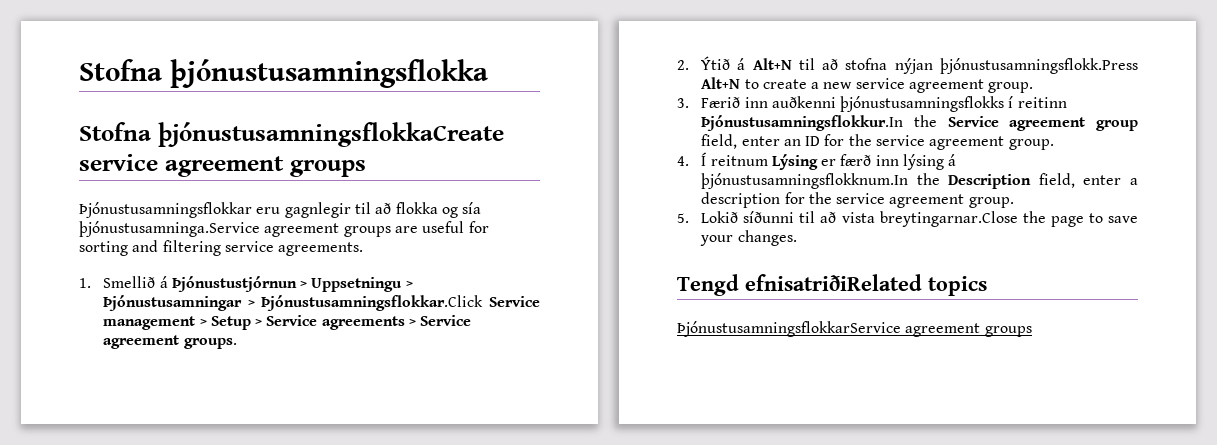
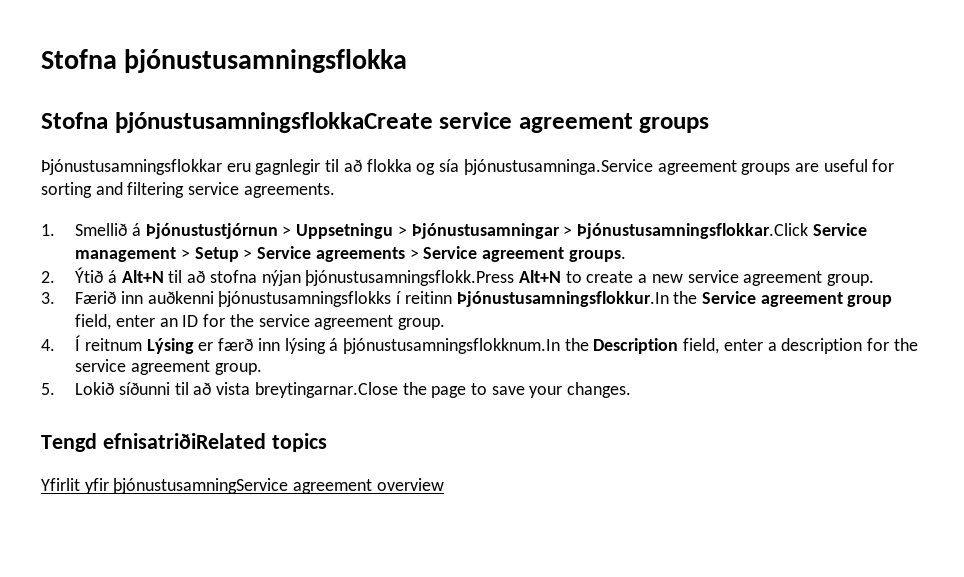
- ÞjónustusamningsflokkarService agreement groups
+ Yfirlit yfir þjónustusamningService agreement overview

